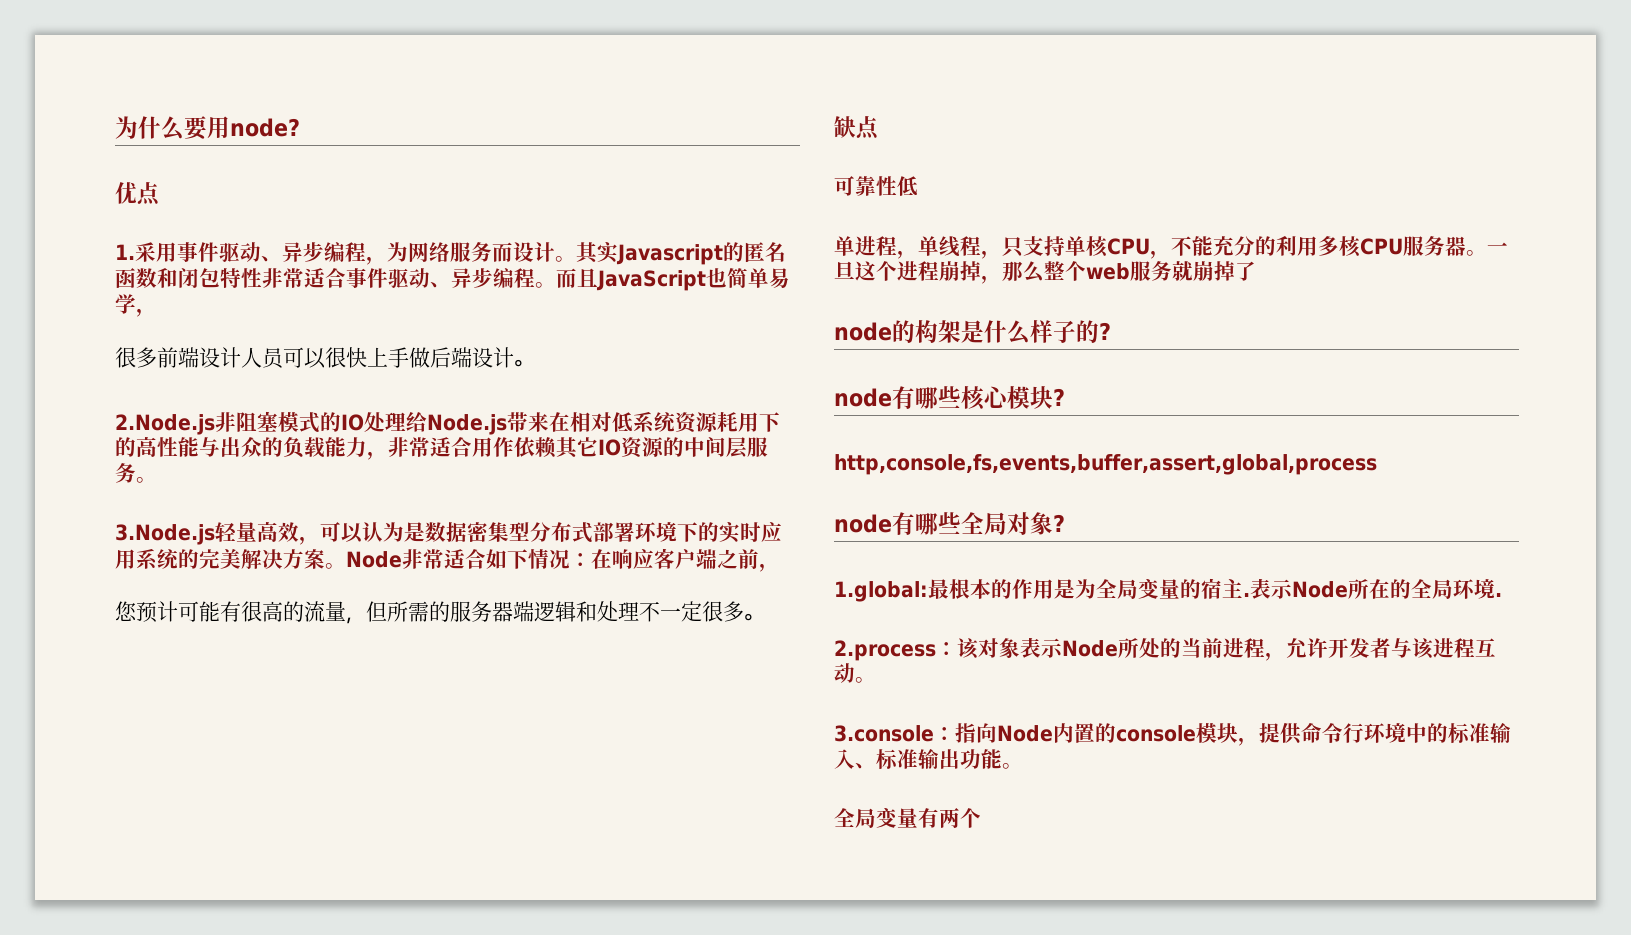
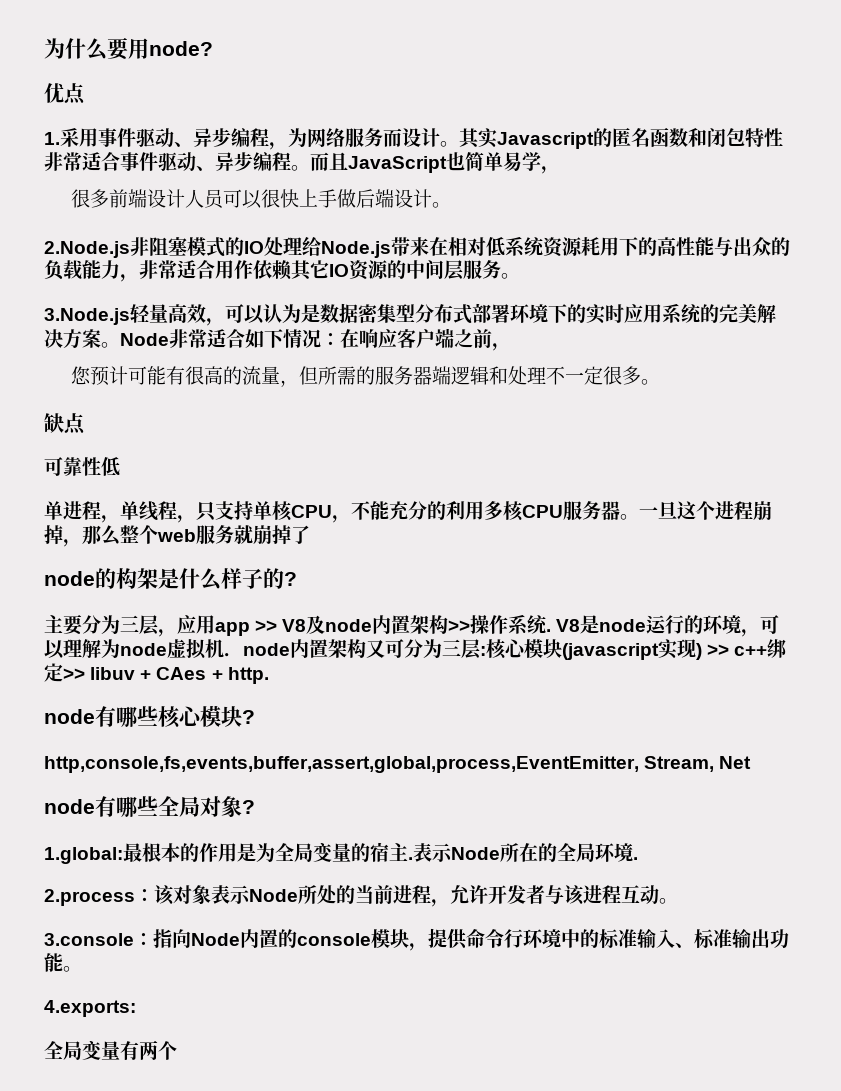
+ 主要分为三层，应用app >> V8及node内置架构>>操作系统. V8是node运行的环境，可以理解为node虚拟机．node内置架构又可分为三层:核心模块(javascript实现) >> c++绑定>> libuv + CAes + http.
- http,console,fs,events,buffer,assert,global,process
+ http,console,fs,events,buffer,assert,global,process,EventEmitter, Stream, Net
+ 4.exports:

